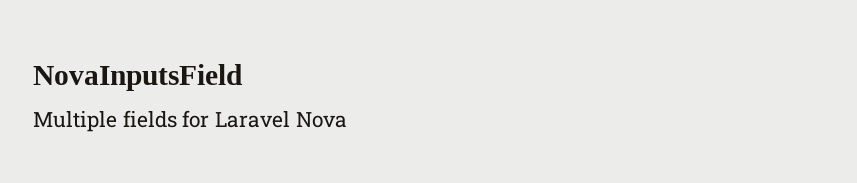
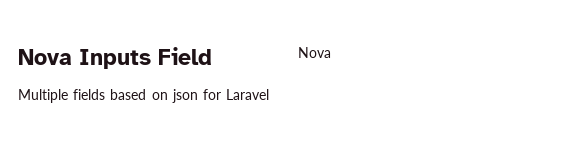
- NovaInputsField
+ Nova Inputs Field
- Multiple fields for Laravel Nova
+ Multiple fields based on json for Laravel Nova

